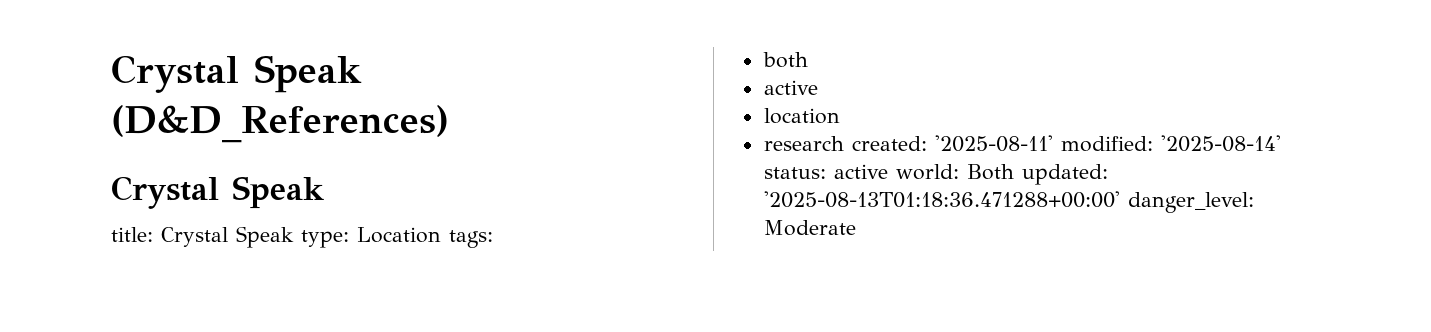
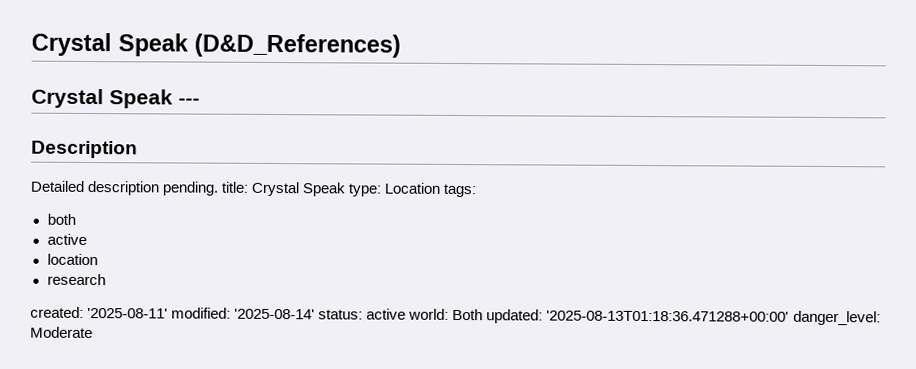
  Crystal Speak (D&D_References)
- Crystal Speak
- title: Crystal Speak type: Location tags:
+ Crystal Speak ---
+ Description
+ Detailed description pending. title: Crystal Speak type: Location tags:
- research created: '2025-08-11' modified: '2025-08-14' status: active world: Both updated: '2025-08-13T01:18:36.471288+00:00' danger_level: Moderate
+ research
+ created: '2025-08-11' modified: '2025-08-14' status: active world: Both updated: '2025-08-13T01:18:36.471288+00:00' danger_level: Moderate

